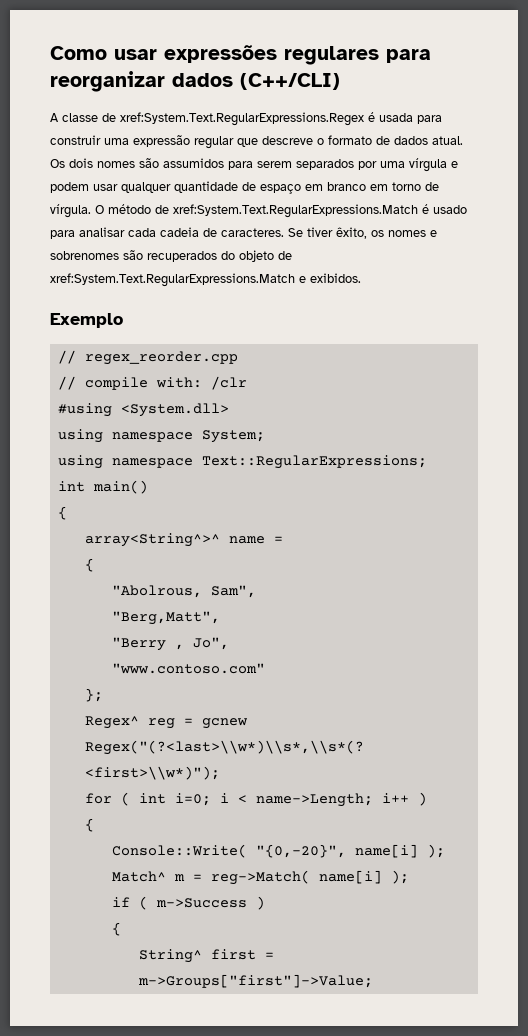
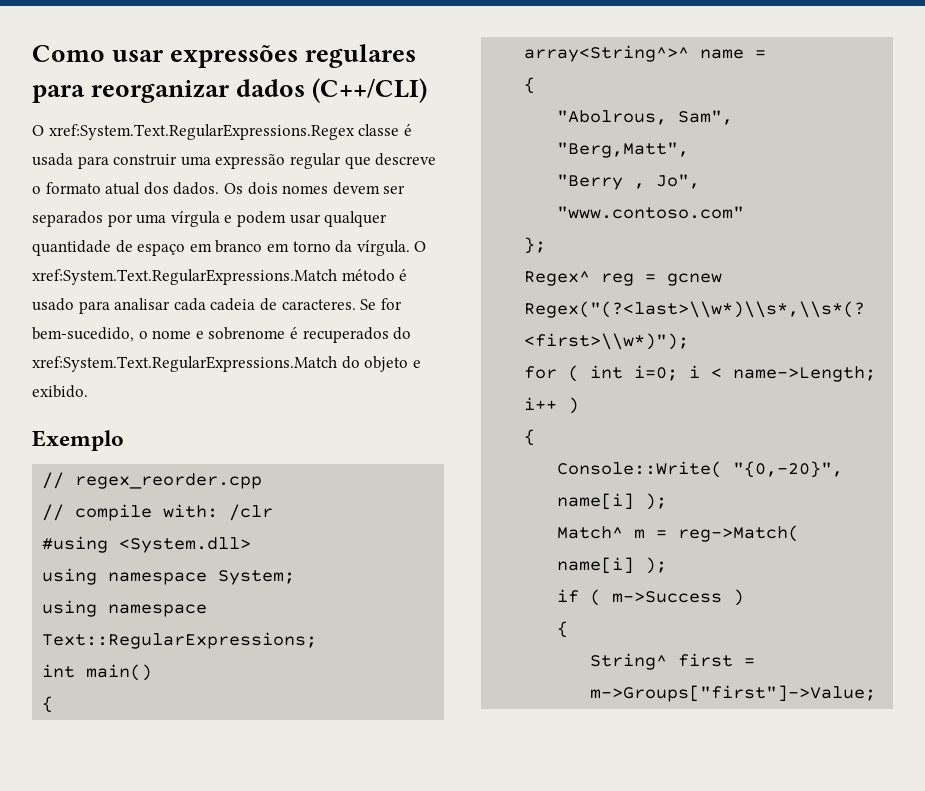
- A classe de xref:System.Text.RegularExpressions.Regex é usada para construir uma expressão regular que descreve o formato de dados atual. Os dois nomes são assumidos para serem separados por uma vírgula e podem usar qualquer quantidade de espaço em branco em torno de vírgula.
+ O xref:System.Text.RegularExpressions.Regex classe é usada para construir uma expressão regular que descreve o formato atual dos dados. Os dois nomes devem ser separados por uma vírgula e podem usar qualquer quantidade de espaço em branco em torno da vírgula.
- O método de xref:System.Text.RegularExpressions.Match é usado para analisar cada cadeia de caracteres.
+ O xref:System.Text.RegularExpressions.Match método é usado para analisar cada cadeia de caracteres.
- Se tiver êxito, os nomes e sobrenomes são recuperados do objeto de xref:System.Text.RegularExpressions.Match e exibidos.
+ Se for bem-sucedido, o nome e sobrenome é recuperados do xref:System.Text.RegularExpressions.Match do objeto e exibido.

